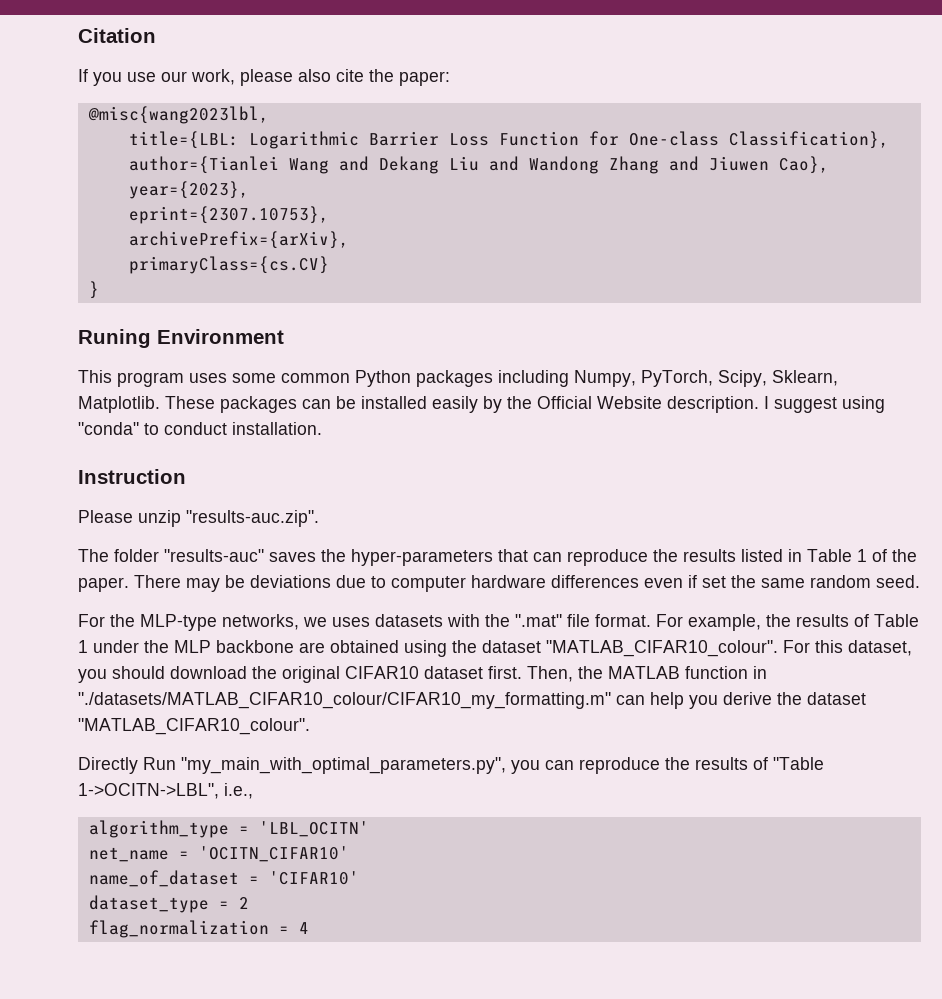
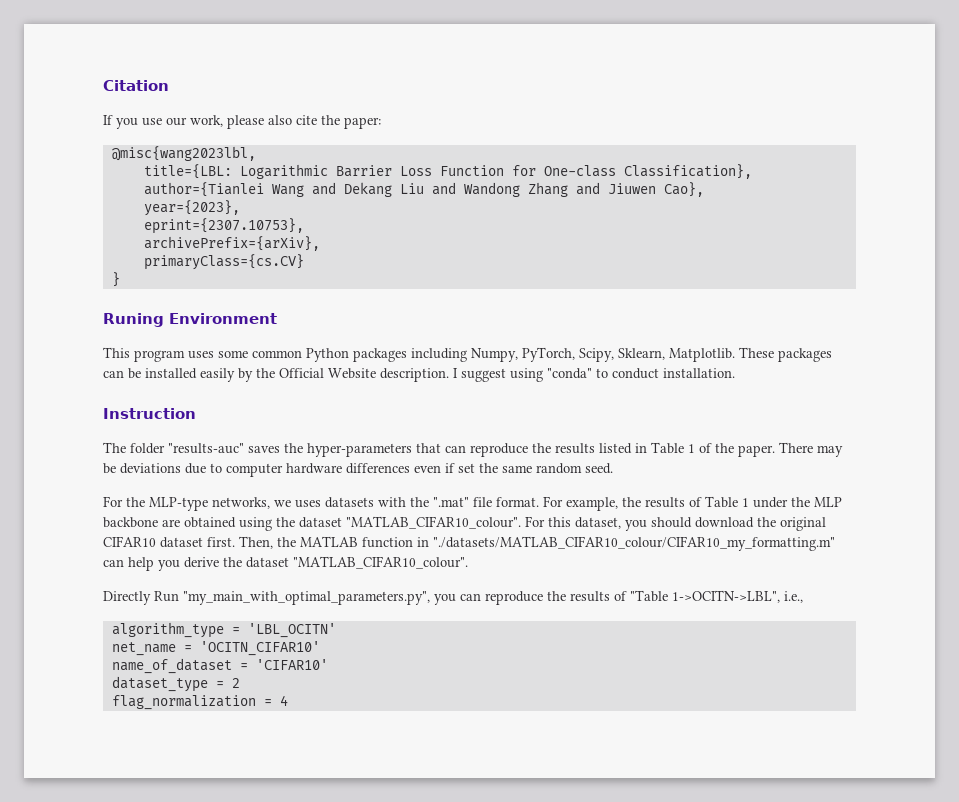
- Please unzip "results-auc.zip".

